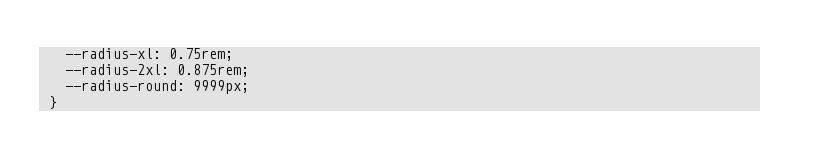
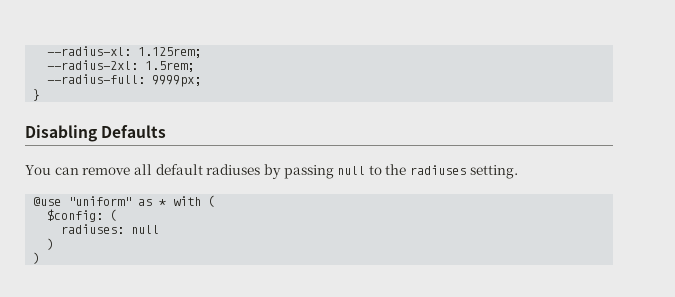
- --radius-xl: 0.75rem;
+ --radius-xl: 1.125rem;
- --radius-2xl: 0.875rem;
- --radius-round: 9999px;
+ --radius-2xl: 1.5rem;
+ --radius-full: 9999px;
+ Disabling Defaults
+ You can remove all default radiuses by passing null to the radiuses setting.
+ @use "uniform" as * with (
+ $config: (
+ radiuses: null
+ )
+ )

